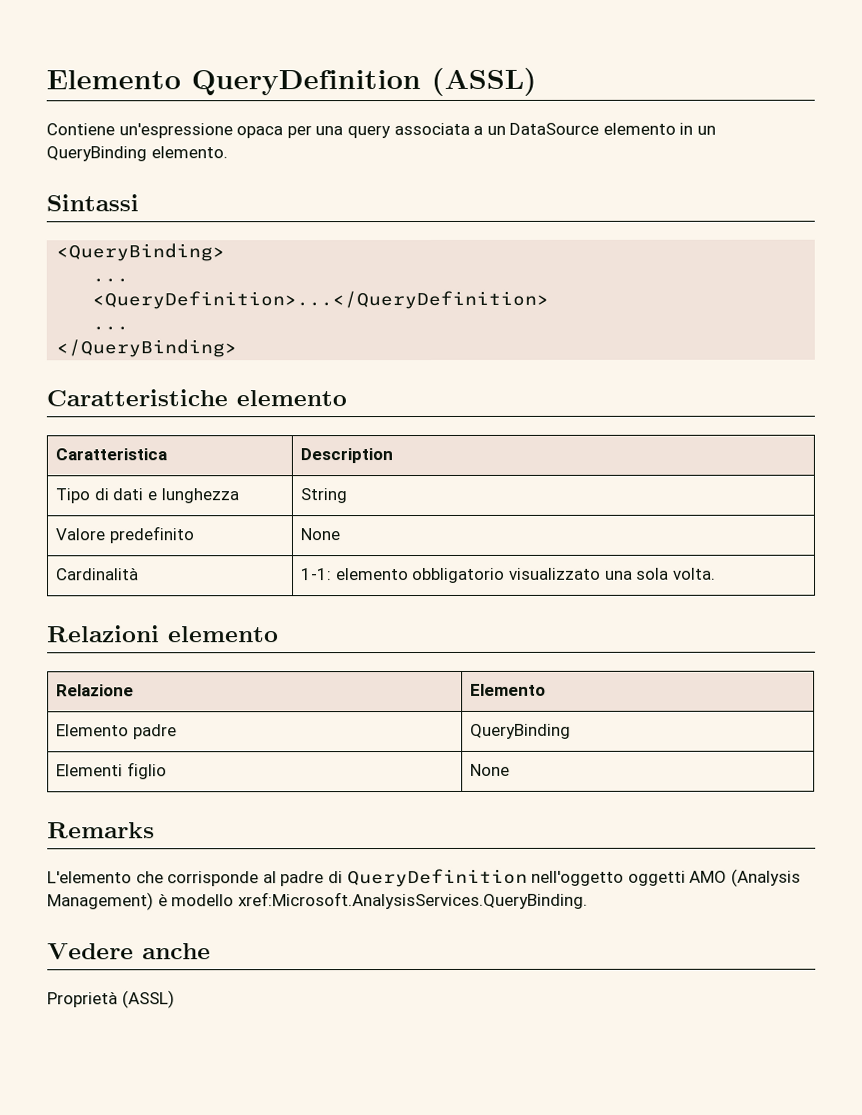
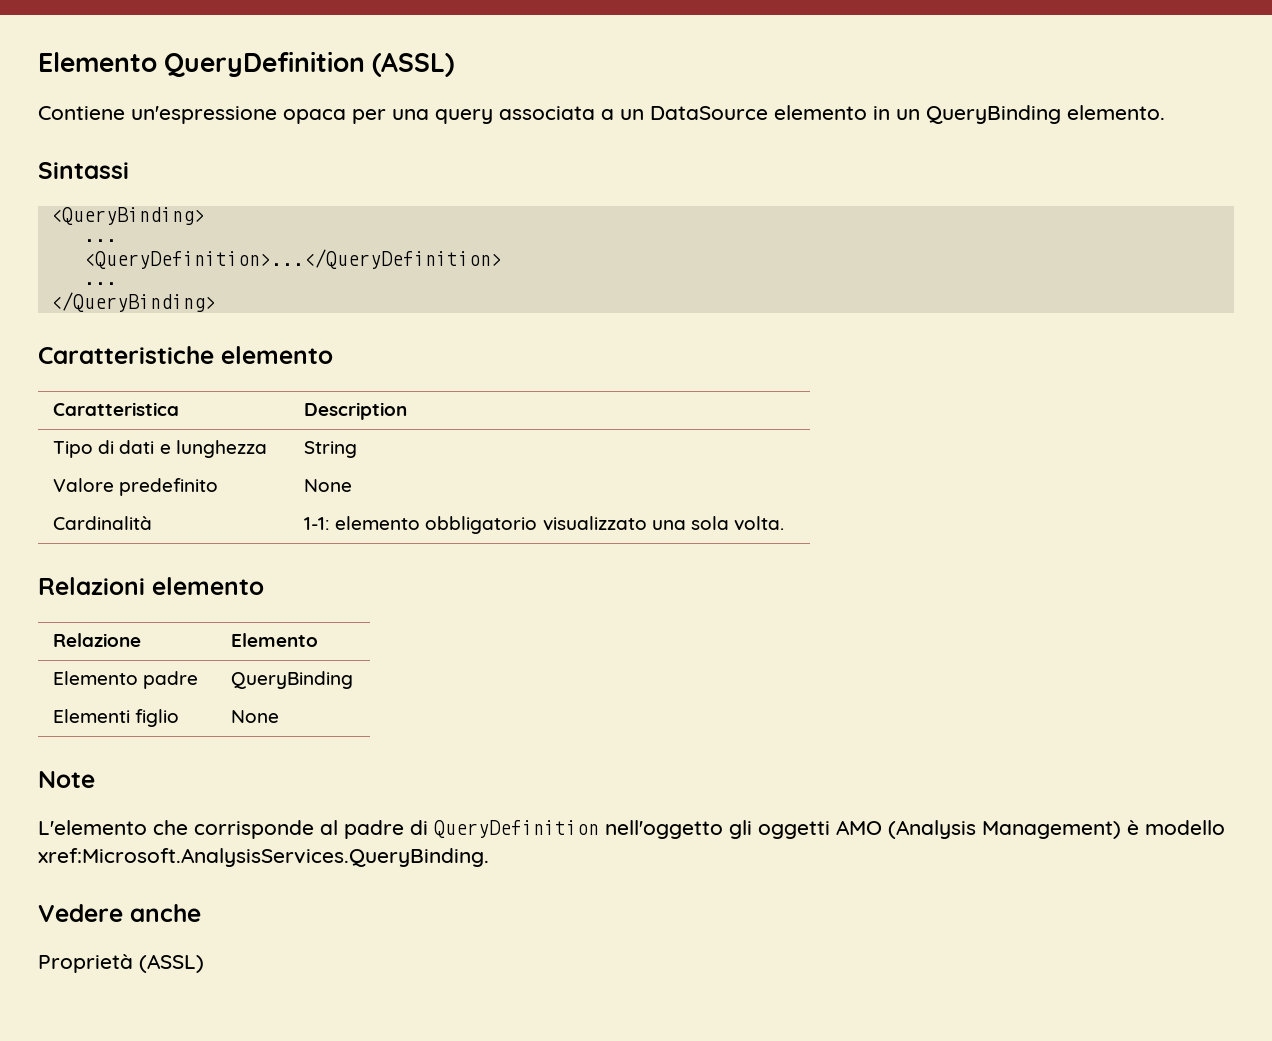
- Remarks
+ Note
- L'elemento che corrisponde al padre di QueryDefinition nell'oggetto oggetti AMO (Analysis Management) è modello xref:Microsoft.AnalysisServices.QueryBinding.
+ L'elemento che corrisponde al padre di QueryDefinition nell'oggetto gli oggetti AMO (Analysis Management) è modello xref:Microsoft.AnalysisServices.QueryBinding.

